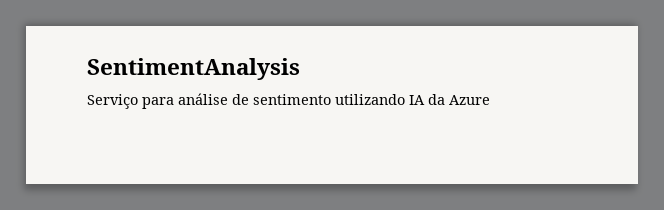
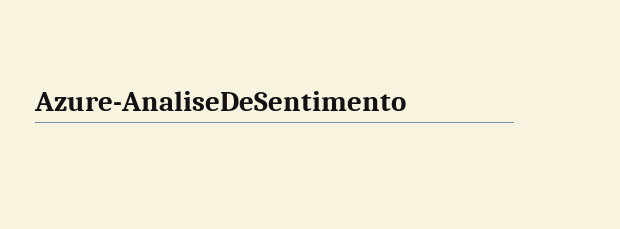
- SentimentAnalysis
- Serviço para análise de sentimento utilizando IA da Azure
+ Azure-AnaliseDeSentimento

